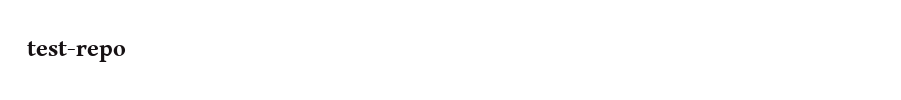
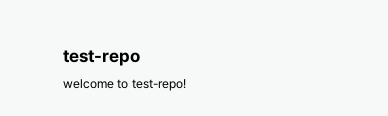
+ welcome to test-repo!

